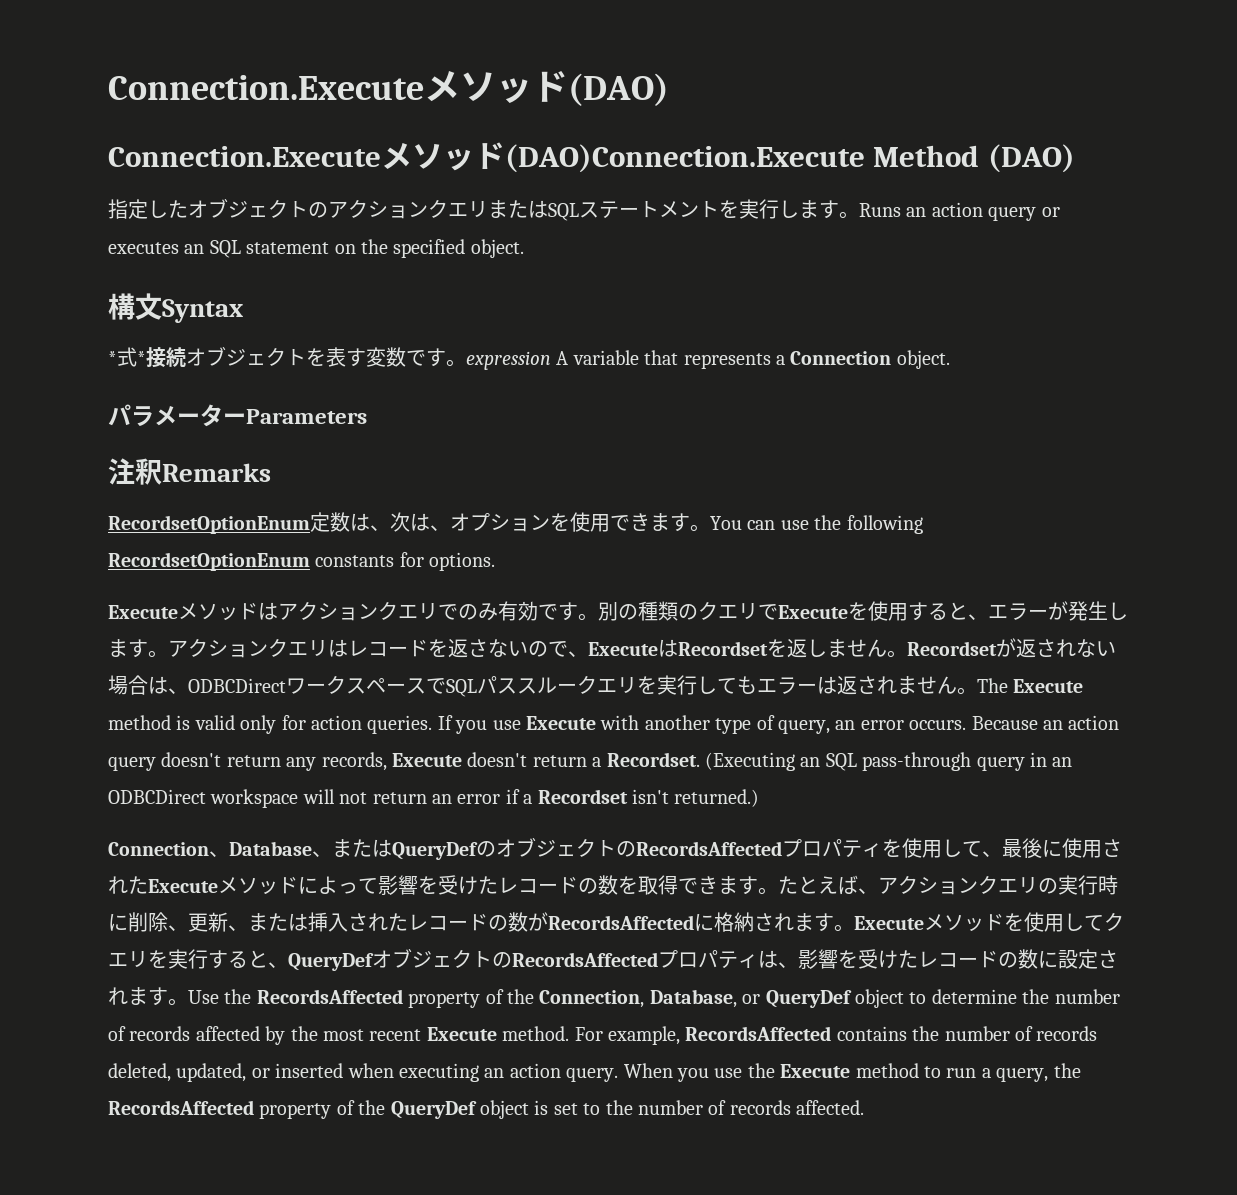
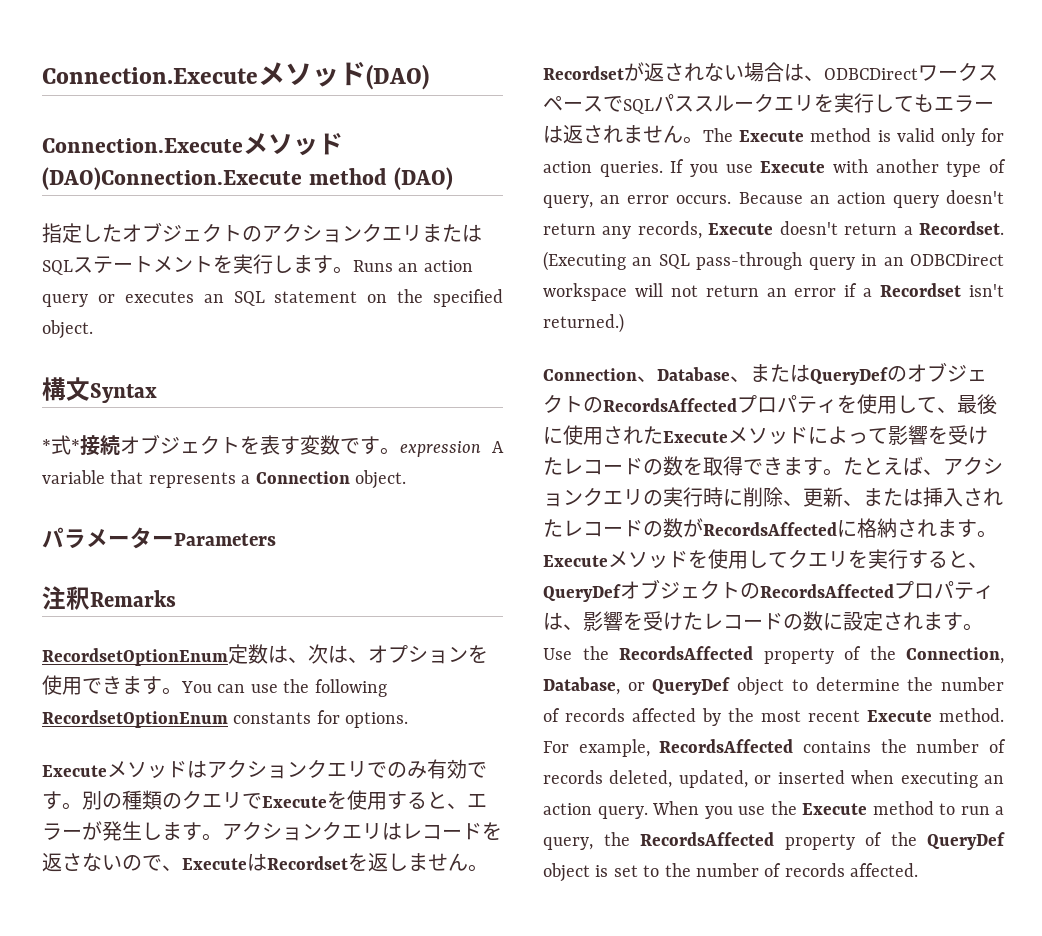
- Connection.Executeメソッド(DAO)Connection.Execute Method (DAO)
+ Connection.Executeメソッド(DAO)Connection.Execute method (DAO)

